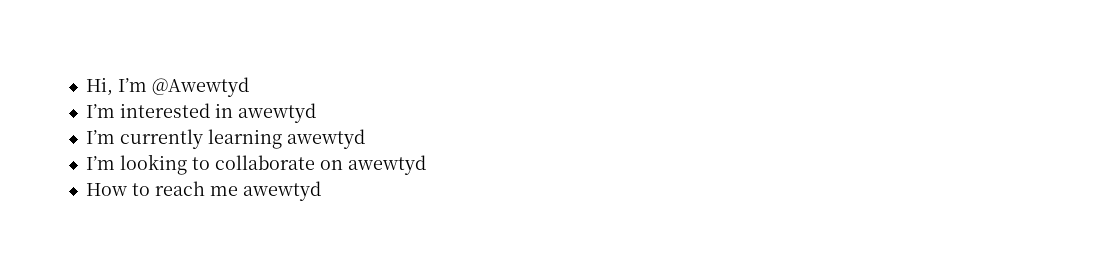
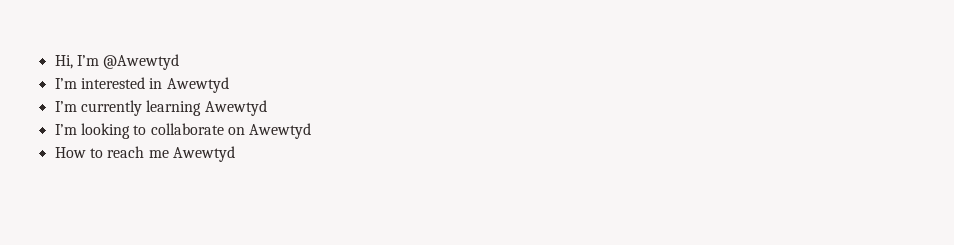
- I’m interested in awewtyd
+ I’m interested in Awewtyd
- I’m currently learning awewtyd
+ I’m currently learning Awewtyd
- I’m looking to collaborate on awewtyd
+ I’m looking to collaborate on Awewtyd
- How to reach me awewtyd
+ How to reach me Awewtyd

